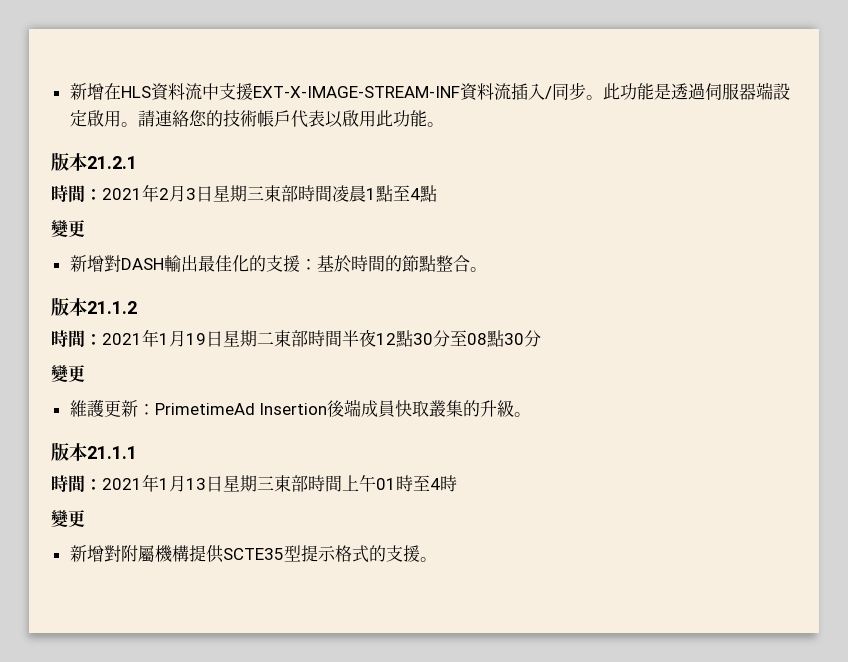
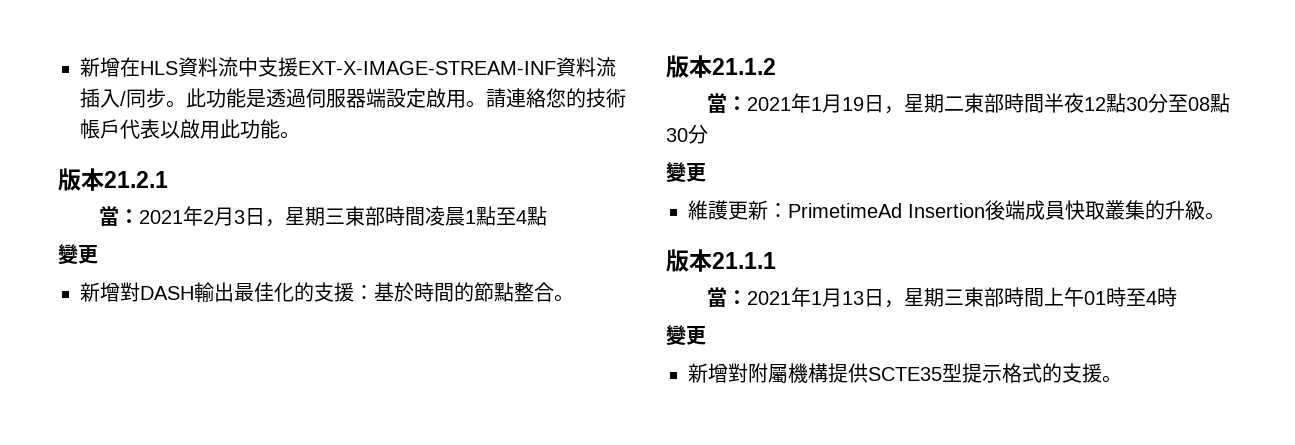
- 時間：2021年2月3日星期三東部時間凌晨1點至4點
+ 當：2021年2月3日，星期三東部時間凌晨1點至4點
- 時間：2021年1月19日星期二東部時間半夜12點30分至08點30分
+ 當：2021年1月19日，星期二東部時間半夜12點30分至08點30分
- 時間：2021年1月13日星期三東部時間上午01時至4時
+ 當：2021年1月13日，星期三東部時間上午01時至4時

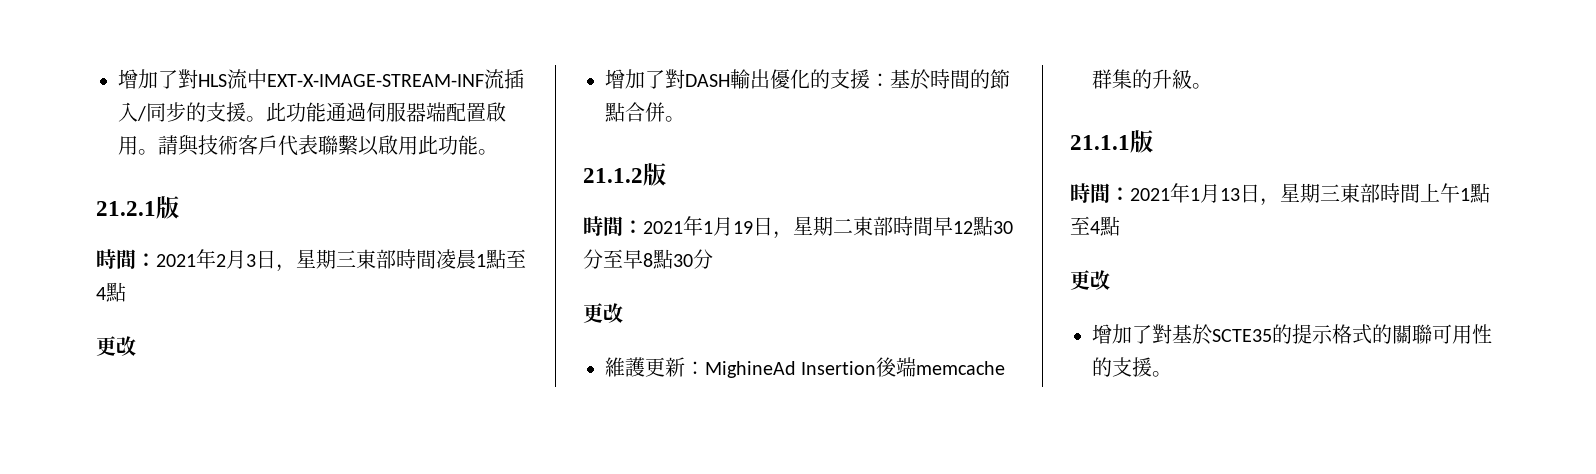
- 新增在HLS資料流中支援EXT-X-IMAGE-STREAM-INF資料流插入/同步。
+ 增加了對HLS流中EXT-X-IMAGE-STREAM-INF流插入/同步的支援。
- 此功能是透過伺服器端設定啟用。
+ 此功能通過伺服器端配置啟用。
- 請連絡您的技術帳戶代表以啟用此功能。
+ 請與技術客戶代表聯繫以啟用此功能。
- 版本21.2.1
- 當：2021年2月3日，星期三東部時間凌晨1點至4點
- 變更
- 新增對DASH輸出最佳化的支援：基於時間的節點整合。
- 版本21.1.2
- 當：2021年1月19日，星期二東部時間半夜12點30分至08點30分
- 變更
+ 21.2.1版
+ 時間：2021年2月3日，星期三東部時間凌晨1點至4點
+ 更改
+ 增加了對DASH輸出優化的支援：基於時間的節點合併。
+ 21.1.2版
+ 時間：2021年1月19日，星期二東部時間早12點30分至早8點30分
+ 更改
- 維護更新：PrimetimeAd Insertion後端成員快取叢集的升級。
+ 維護更新：MighineAd Insertion後端memcache群集的升級。
- 版本21.1.1
- 當：2021年1月13日，星期三東部時間上午01時至4時
- 變更
- 新增對附屬機構提供SCTE35型提示格式的支援。
+ 21.1.1版
+ 時間：2021年1月13日，星期三東部時間上午1點至4點
+ 更改
+ 增加了對基於SCTE35的提示格式的關聯可用性的支援。

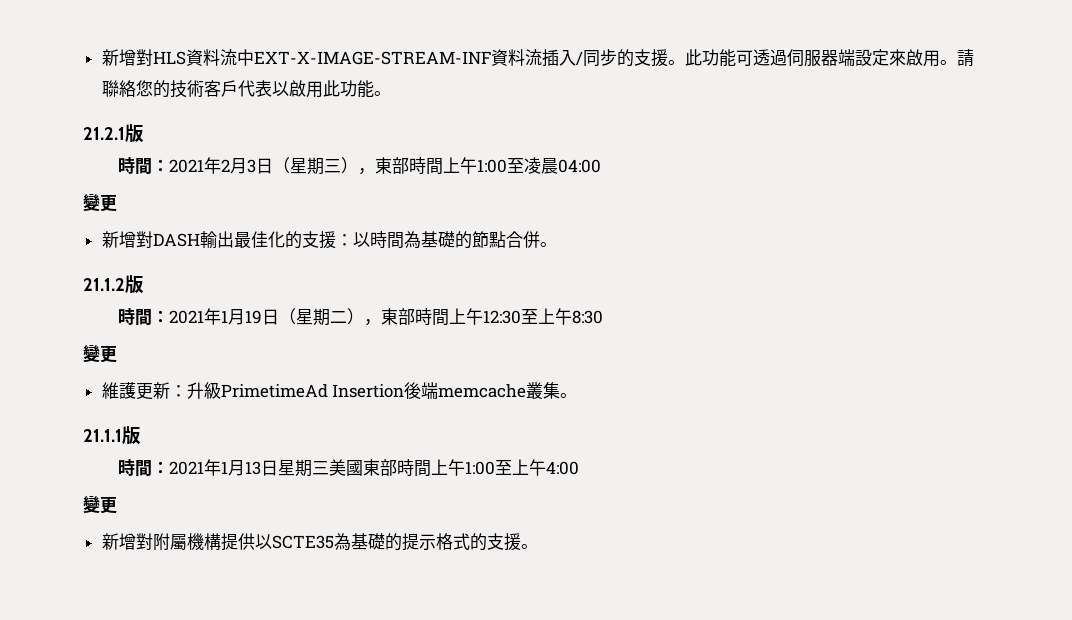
- 增加了對HLS流中EXT-X-IMAGE-STREAM-INF流插入/同步的支援。
+ 新增對HLS資料流中EXT-X-IMAGE-STREAM-INF資料流插入/同步的支援。
- 此功能通過伺服器端配置啟用。
+ 此功能可透過伺服器端設定來啟用。
- 請與技術客戶代表聯繫以啟用此功能。
+ 請聯絡您的技術客戶代表以啟用此功能。
- 時間：2021年2月3日，星期三東部時間凌晨1點至4點
- 更改
- 增加了對DASH輸出優化的支援：基於時間的節點合併。
+ 時間：2021年2月3日（星期三），東部時間上午1:00至凌晨04:00
+ 變更
+ 新增對DASH輸出最佳化的支援：以時間為基礎的節點合併。
- 時間：2021年1月19日，星期二東部時間早12點30分至早8點30分
- 更改
+ 時間：2021年1月19日（星期二），東部時間上午12:30至上午8:30
+ 變更
- 維護更新：MighineAd Insertion後端memcache群集的升級。
+ 維護更新：升級PrimetimeAd Insertion後端memcache叢集。
- 時間：2021年1月13日，星期三東部時間上午1點至4點
- 更改
- 增加了對基於SCTE35的提示格式的關聯可用性的支援。
+ 時間：2021年1月13日星期三美國東部時間上午1:00至上午4:00
+ 變更
+ 新增對附屬機構提供以SCTE35為基礎的提示格式的支援。

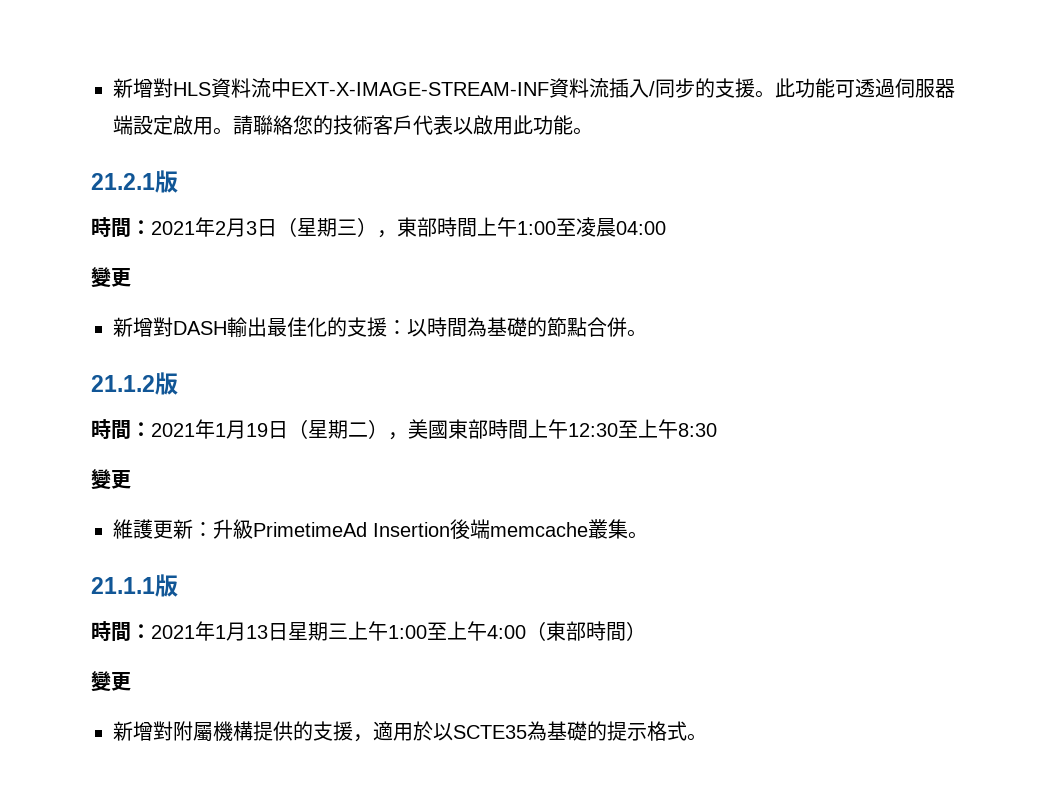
- 此功能可透過伺服器端設定來啟用。
+ 此功能可透過伺服器端設定啟用。
- 時間：2021年1月19日（星期二），東部時間上午12:30至上午8:30
+ 時間：2021年1月19日（星期二），美國東部時間上午12:30至上午8:30
- 時間：2021年1月13日星期三美國東部時間上午1:00至上午4:00
+ 時間：2021年1月13日星期三上午1:00至上午4:00（東部時間）
- 新增對附屬機構提供以SCTE35為基礎的提示格式的支援。
+ 新增對附屬機構提供的支援，適用於以SCTE35為基礎的提示格式。

